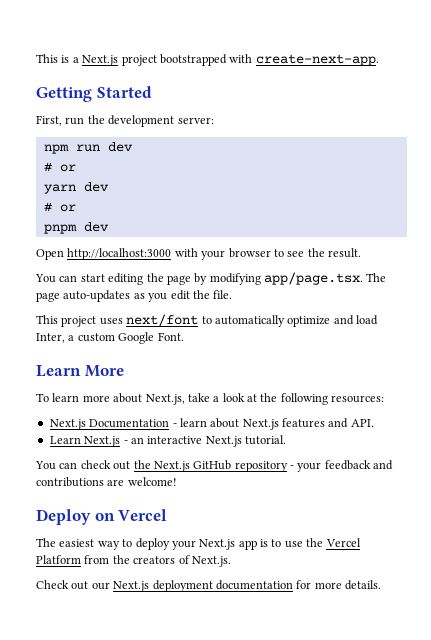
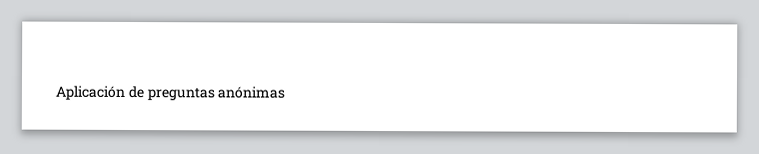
- This is a Next.js project bootstrapped with create-next-app.
- Getting Started
- First, run the development server:
- npm run dev
- # or
- yarn dev
- # or
- pnpm dev
- Open http://localhost:3000 with your browser to see the result.
- You can start editing the page by modifying app/page.tsx. The page auto-updates as you edit the file.
- This project uses next/font to automatically optimize and load Inter, a custom Google Font.
- Learn More
- To learn more about Next.js, take a look at the following resources:
- Next.js Documentation - learn about Next.js features and API.
- Learn Next.js - an interactive Next.js tutorial.
- You can check out the Next.js GitHub repository - your feedback and contributions are welcome!
- Deploy on Vercel
- The easiest way to deploy your Next.js app is to use the Vercel Platform from the creators of Next.js.
- Check out our Next.js deployment documentation for more details.
+ Aplicación de preguntas anónimas

